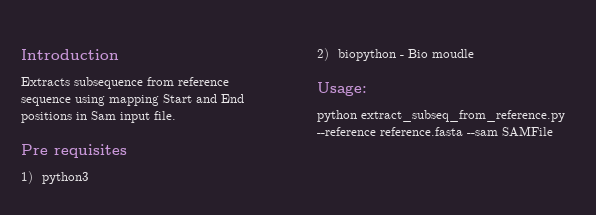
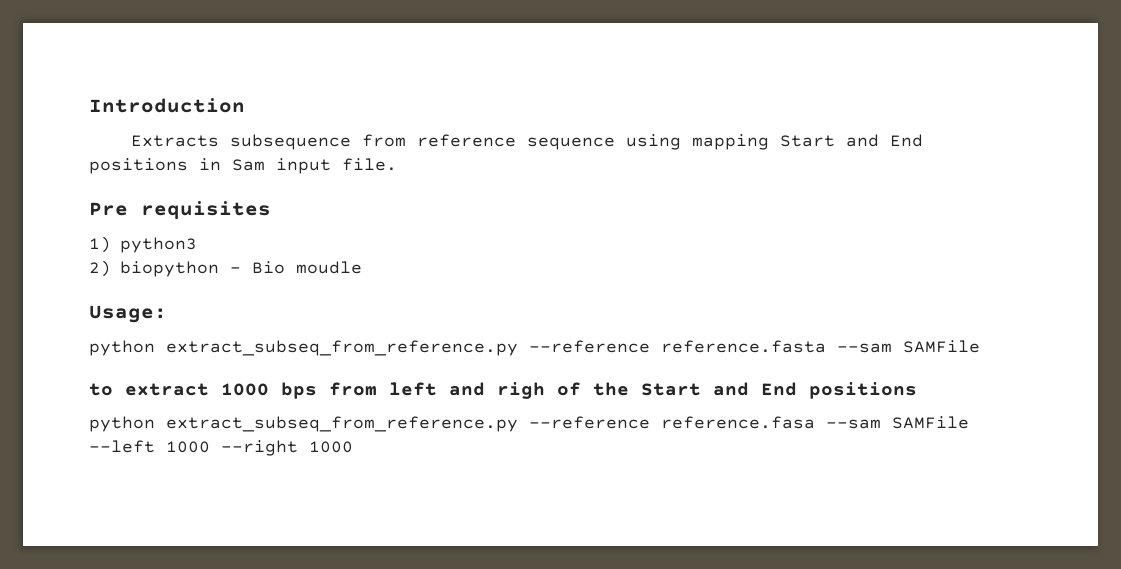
+ to extract 1000 bps from left and righ of the Start and End positions
+ python extract_subseq_from_reference.py --reference reference.fasa --sam SAMFile --left 1000 --right 1000

